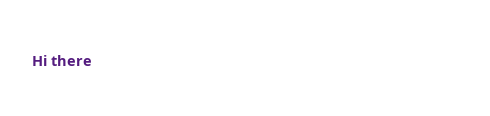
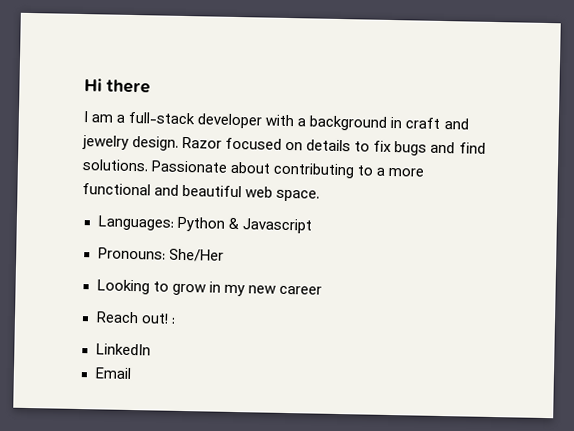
+ I am a full-stack developer with a background in craft and jewelry design. Razor focused on details to fix bugs and find solutions. Passionate about contributing to a more functional and beautiful web space.
+ Languages: Python & Javascript
+ Pronouns: She/Her
+ Looking to grow in my new career
+ Reach out! :
+ LinkedIn
+ Email

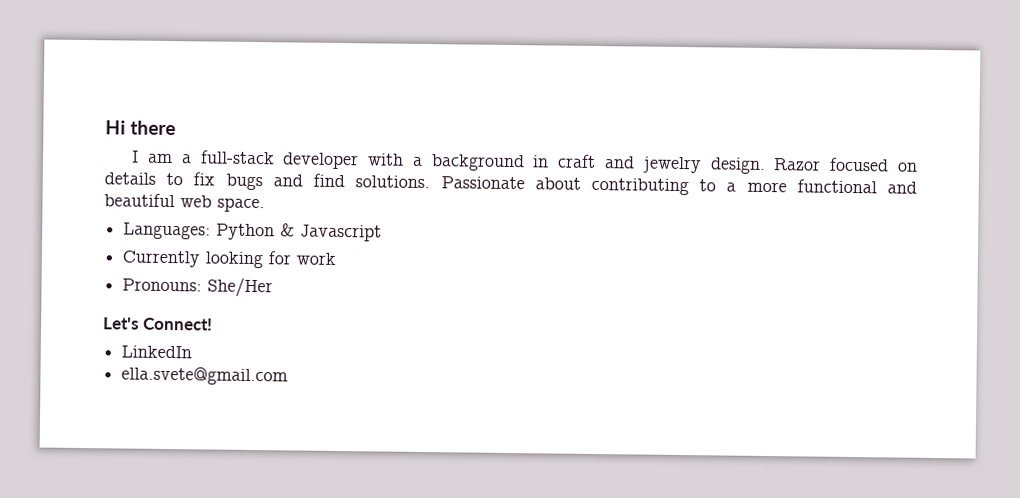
+ Currently looking for work
  Pronouns: She/Her
- Looking to grow in my new career
- Reach out! :
+ Let's Connect!
- Email
+ ella.svete@gmail.com

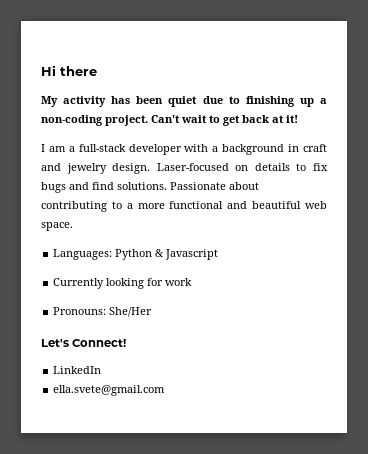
+ My activity has been quiet due to finishing up a non-coding project. Can't wait to get back at it!
- Razor focused on details to fix bugs and find solutions.
+ Laser-focused on details to fix bugs and find solutions.

